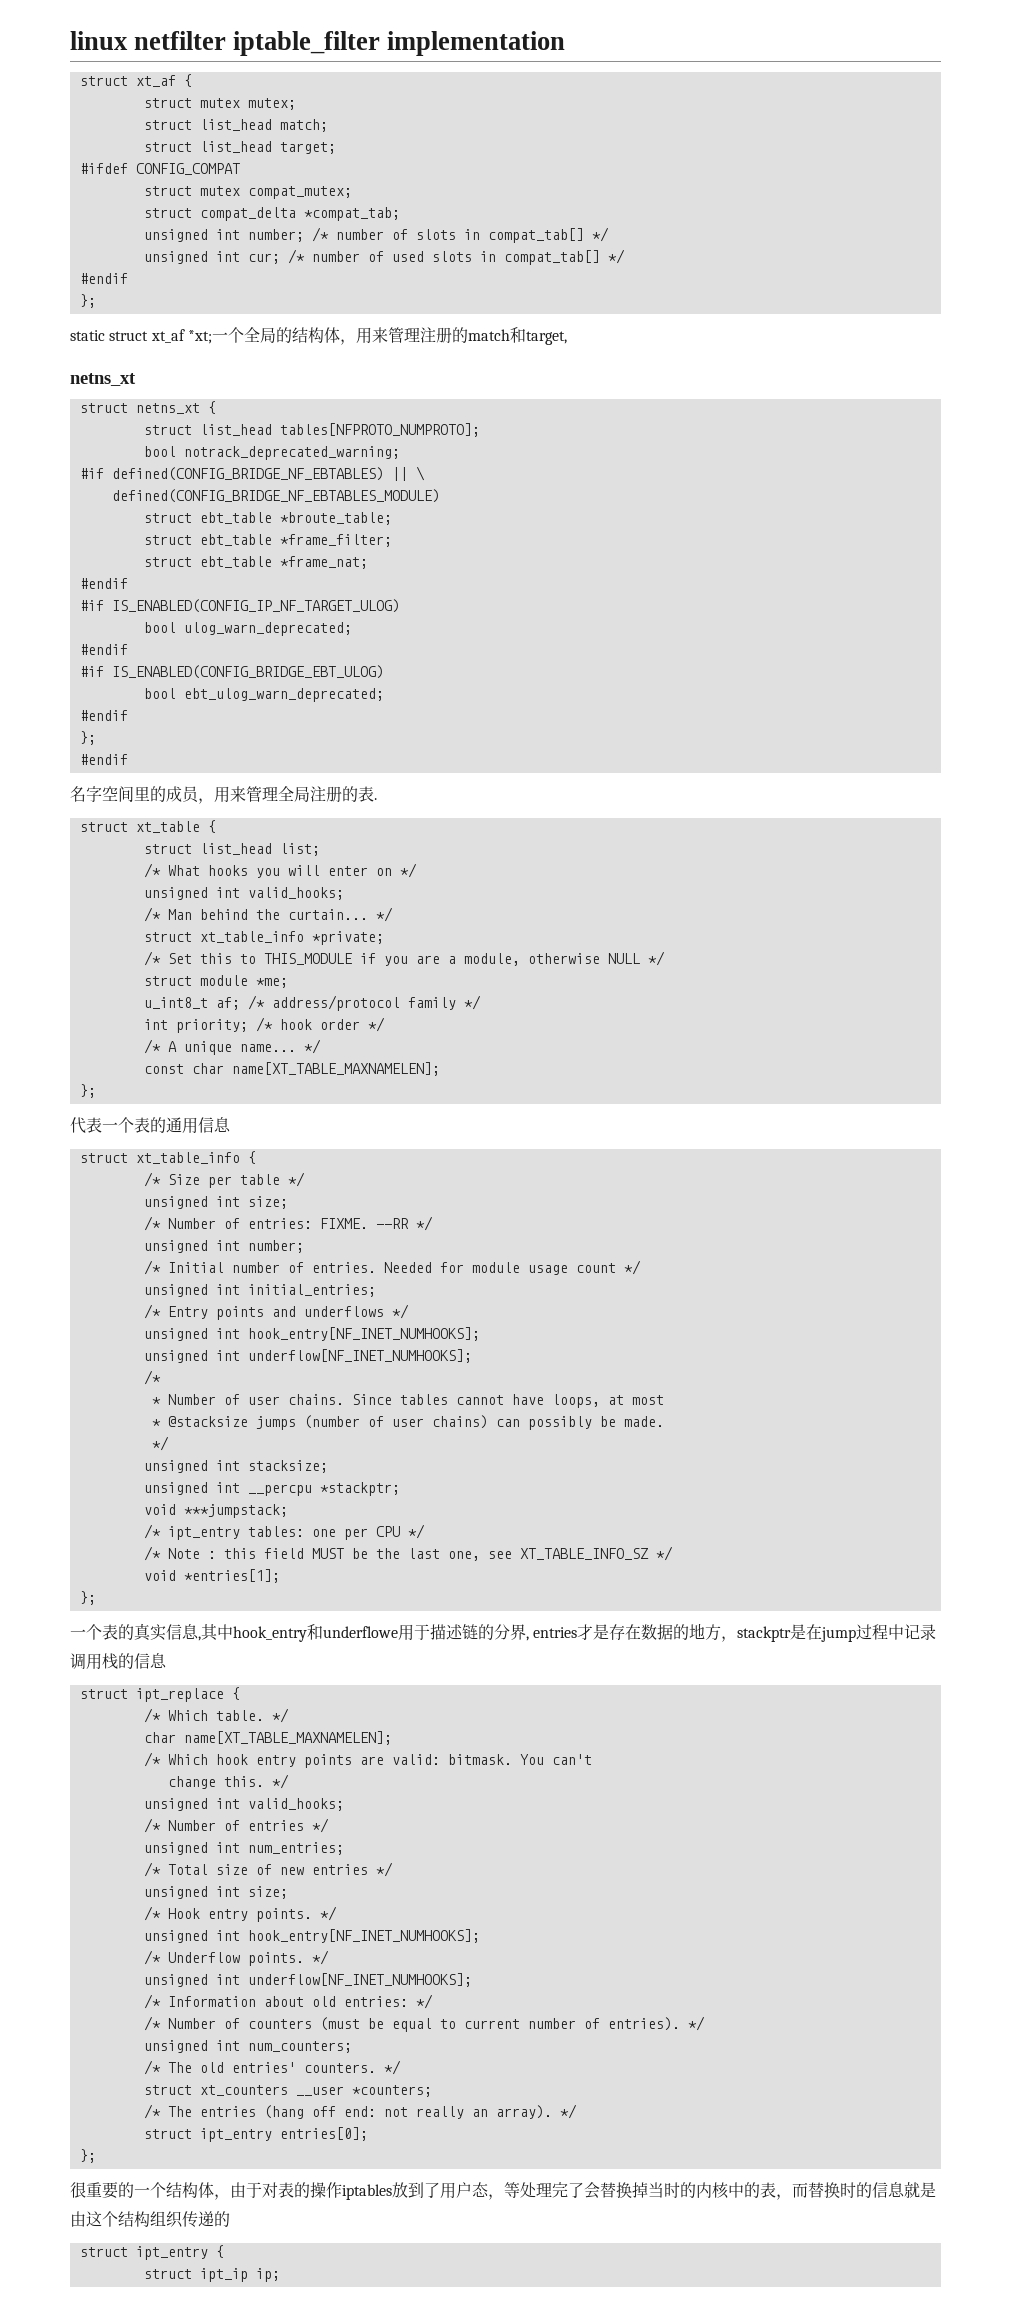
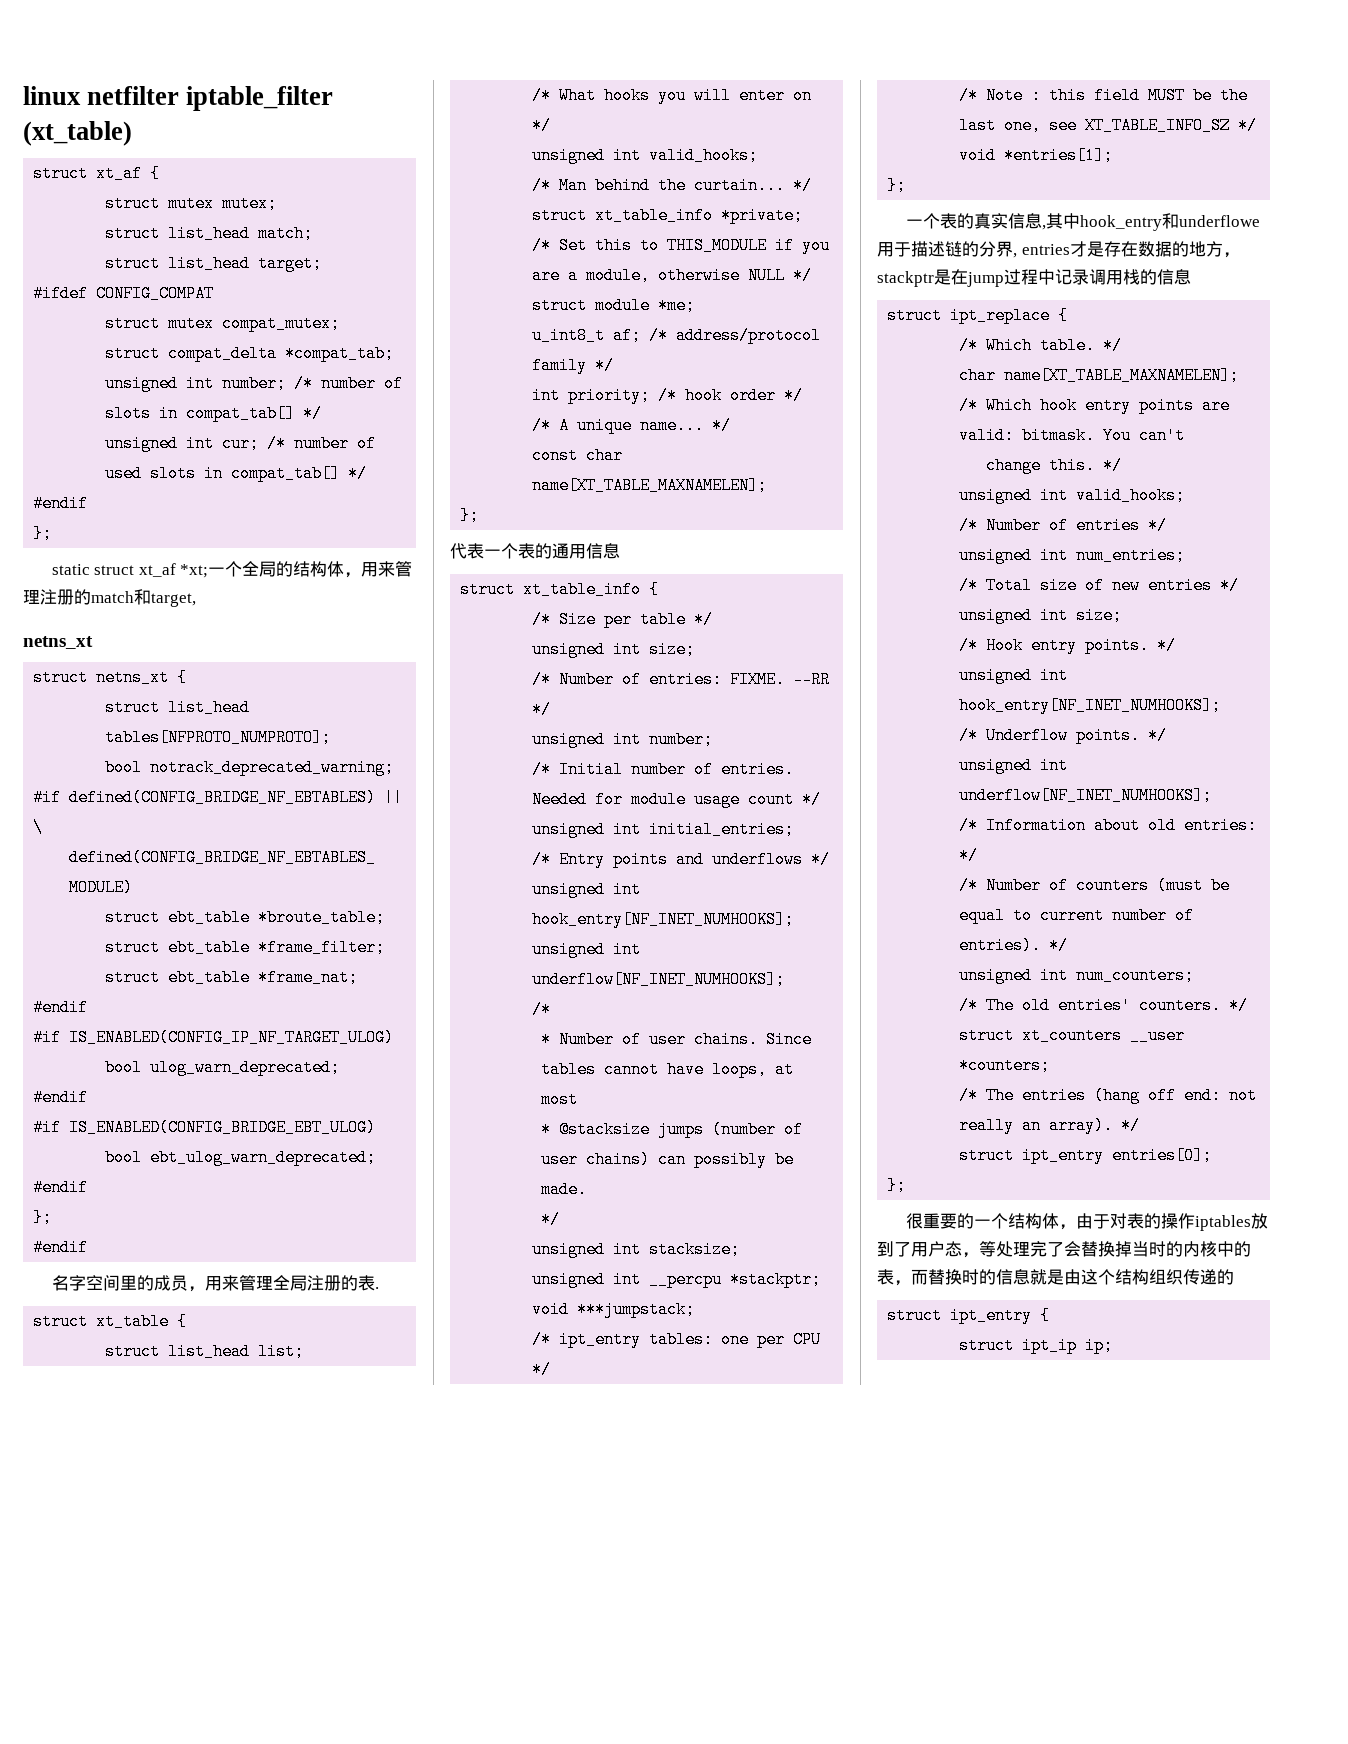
- linux netfilter iptable_filter implementation
+ linux netfilter iptable_filter (xt_table)

